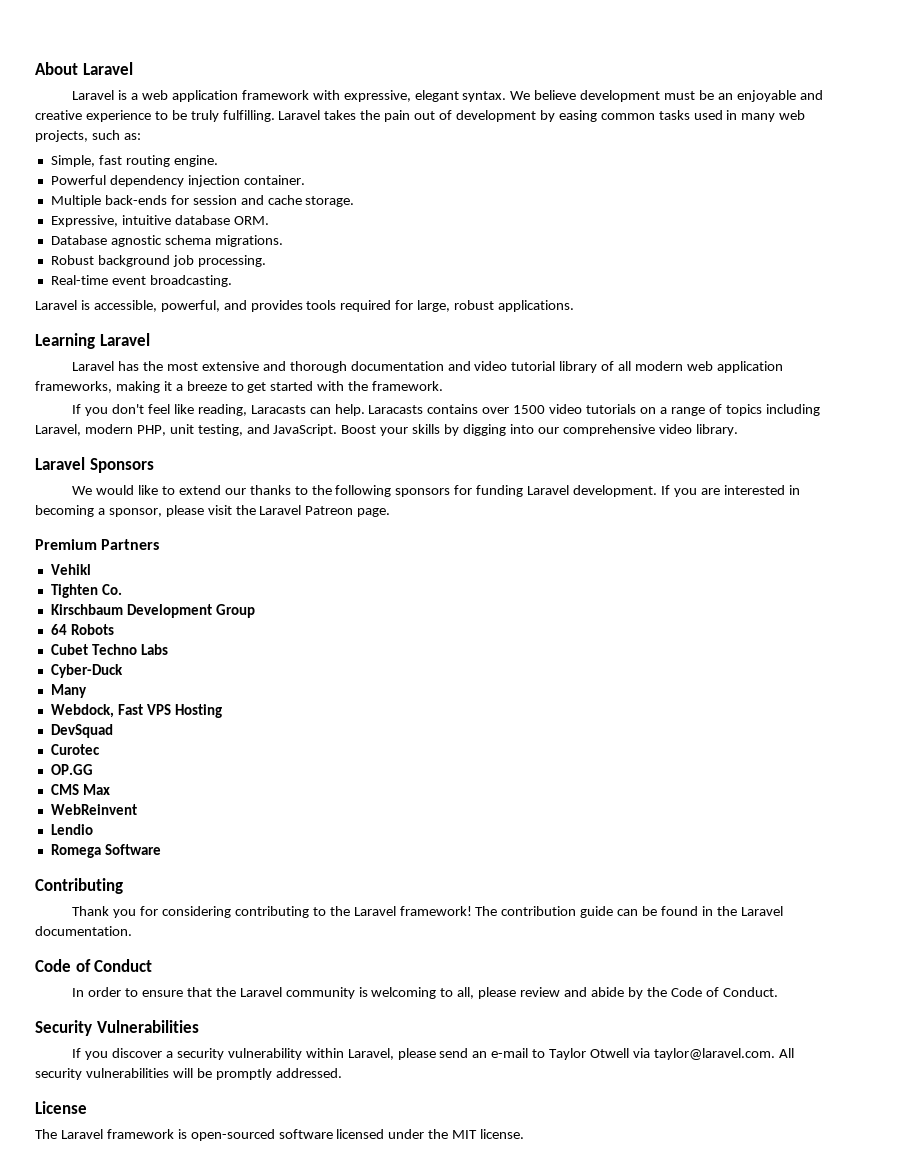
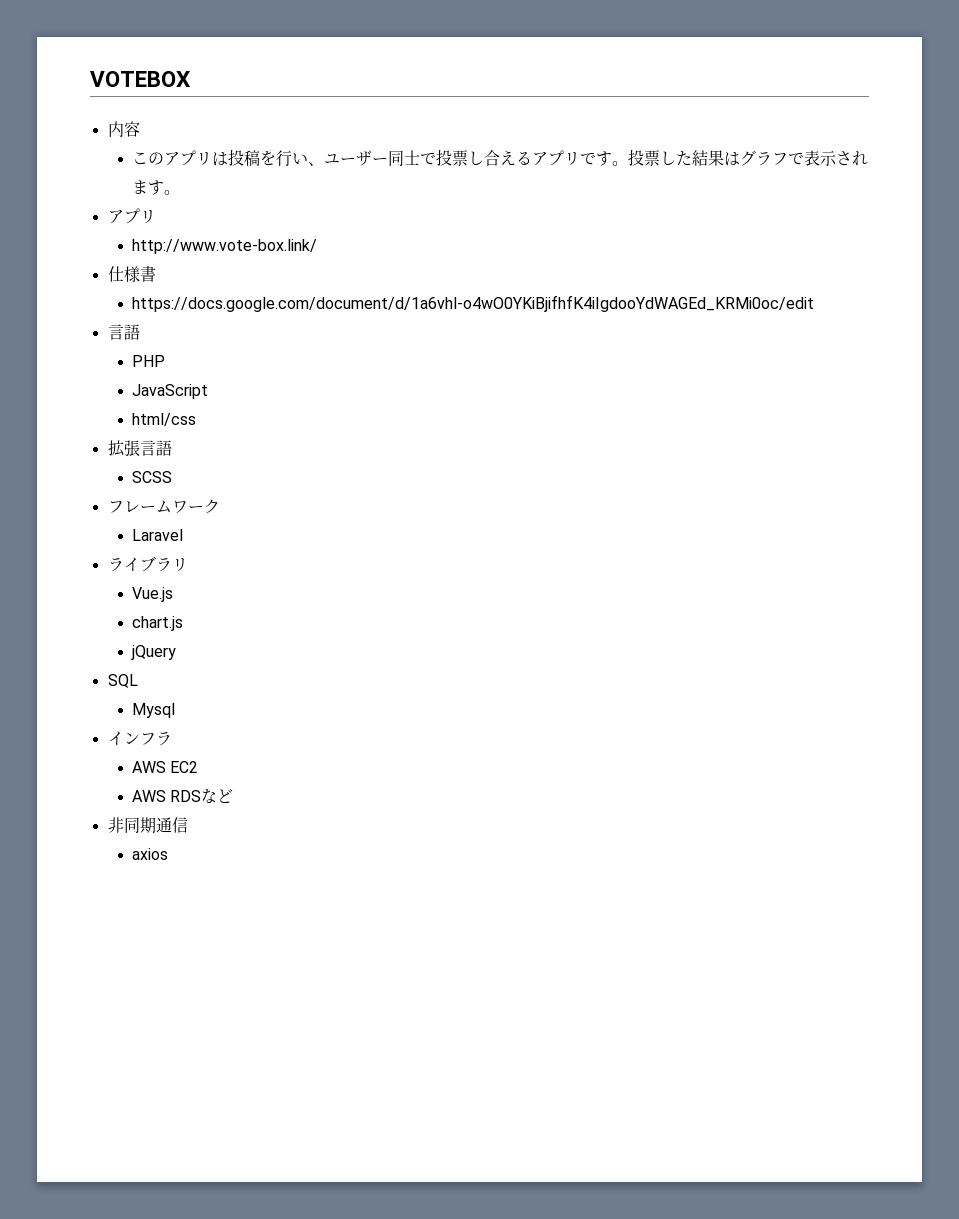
- About Laravel
- Laravel is a web application framework with expressive, elegant syntax. We believe development must be an enjoyable and creative experience to be truly fulfilling. Laravel takes the pain out of development by easing common tasks used in many web projects, such as:
- Simple, fast routing engine.
- Powerful dependency injection container.
- Multiple back-ends for session and cache storage.
- Expressive, intuitive database ORM.
- Database agnostic schema migrations.
- Robust background job processing.
- Real-time event broadcasting.
- Laravel is accessible, powerful, and provides tools required for large, robust applications.
- Learning Laravel
- Laravel has the most extensive and thorough documentation and video tutorial library of all modern web application frameworks, making it a breeze to get started with the framework.
- If you don't feel like reading, Laracasts can help. Laracasts contains over 1500 video tutorials on a range of topics including Laravel, modern PHP, unit testing, and JavaScript. Boost your skills by digging into our comprehensive video library.
- Laravel Sponsors
- We would like to extend our thanks to the following sponsors for funding Laravel development. If you are interested in becoming a sponsor, please visit the Laravel Patreon page.
- Premium Partners
- Vehikl
- Tighten Co.
- Kirschbaum Development Group
- 64 Robots
- Cubet Techno Labs
- Cyber-Duck
- Many
- Webdock, Fast VPS Hosting
- DevSquad
- Curotec
- OP.GG
- CMS Max
- WebReinvent
- Lendio
- Romega Software
- Contributing
- Thank you for considering contributing to the Laravel framework! The contribution guide can be found in the Laravel documentation.
- Code of Conduct
- In order to ensure that the Laravel community is welcoming to all, please review and abide by the Code of Conduct.
- Security Vulnerabilities
- If you discover a security vulnerability within Laravel, please send an e-mail to Taylor Otwell via taylor@laravel.com. All security vulnerabilities will be promptly addressed.
- License
- The Laravel framework is open-sourced software licensed under the MIT license.
+ VOTEBOX
+ 内容
+ このアプリは投稿を行い、ユーザー同士で投票し合えるアプリです。投票した結果はグラフで表示されます。
+ アプリ
+ http://www.vote-box.link/
+ 仕様書
+ https://docs.google.com/document/d/1a6vhl-o4wO0YKiBjifhfK4iIgdooYdWAGEd_KRMi0oc/edit
+ 言語
+ PHP
+ JavaScript
+ html/css
+ 拡張言語
+ SCSS
+ フレームワーク
+ Laravel
+ ライブラリ
+ Vue.js
+ chart.js
+ jQuery
+ SQL
+ Mysql
+ インフラ
+ AWS EC2
+ AWS RDSなど
+ 非同期通信
+ axios

